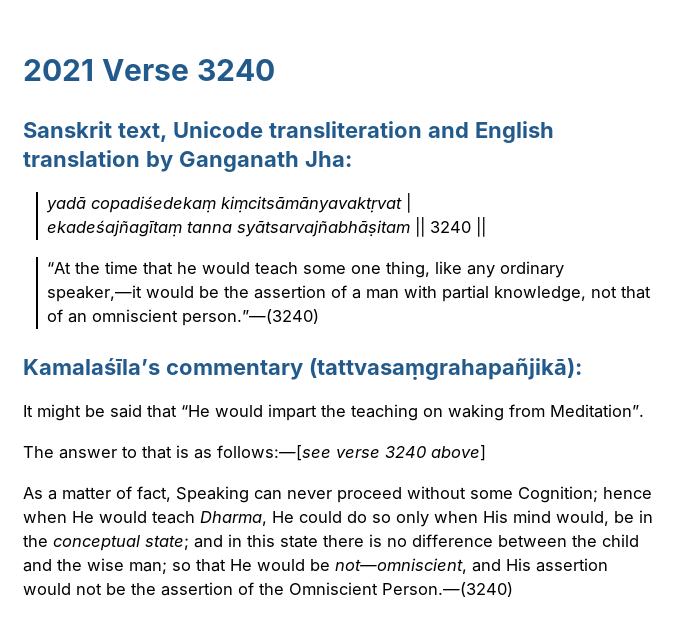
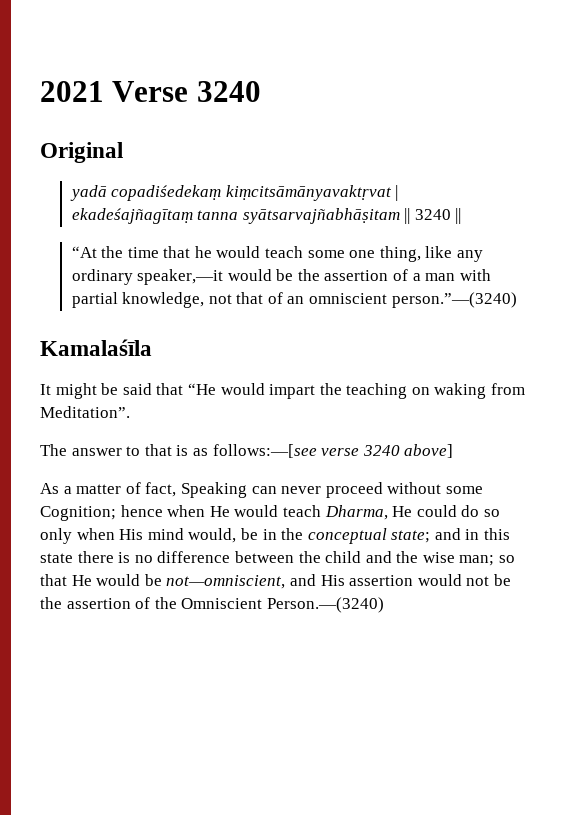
- Sanskrit text, Unicode transliteration and English translation by Ganganath Jha:
+ Original
- Kamalaśīla’s commentary (tattvasaṃgrahapañjikā):
+ Kamalaśīla

